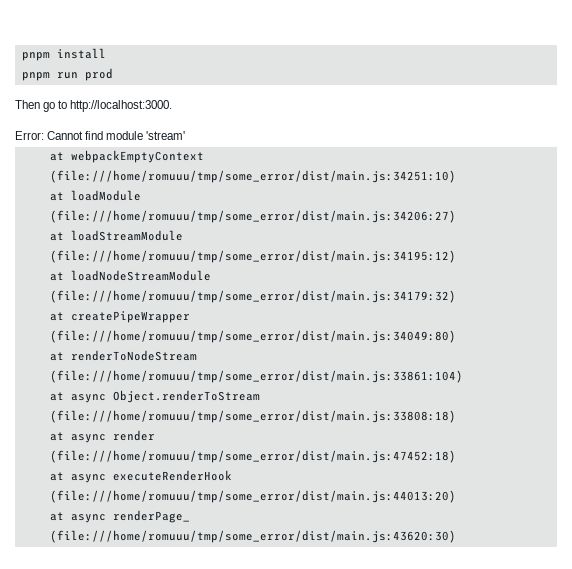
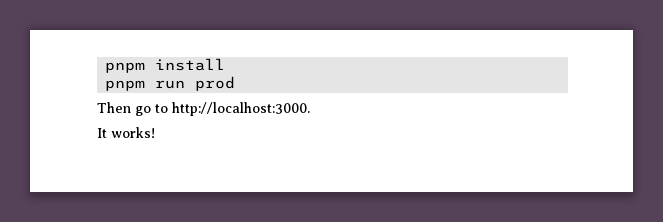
- Error: Cannot find module 'stream'
- at webpackEmptyContext (file:///home/romuuu/tmp/some_error/dist/main.js:34251:10)
- at loadModule (file:///home/romuuu/tmp/some_error/dist/main.js:34206:27)
- at loadStreamModule (file:///home/romuuu/tmp/some_error/dist/main.js:34195:12)
- at loadNodeStreamModule (file:///home/romuuu/tmp/some_error/dist/main.js:34179:32)
- at createPipeWrapper (file:///home/romuuu/tmp/some_error/dist/main.js:34049:80)
- at renderToNodeStream (file:///home/romuuu/tmp/some_error/dist/main.js:33861:104)
- at async Object.renderToStream (file:///home/romuuu/tmp/some_error/dist/main.js:33808:18)
- at async render (file:///home/romuuu/tmp/some_error/dist/main.js:47452:18)
- at async executeRenderHook (file:///home/romuuu/tmp/some_error/dist/main.js:44013:20)
- at async renderPage_ (file:///home/romuuu/tmp/some_error/dist/main.js:43620:30)
+ It works!

